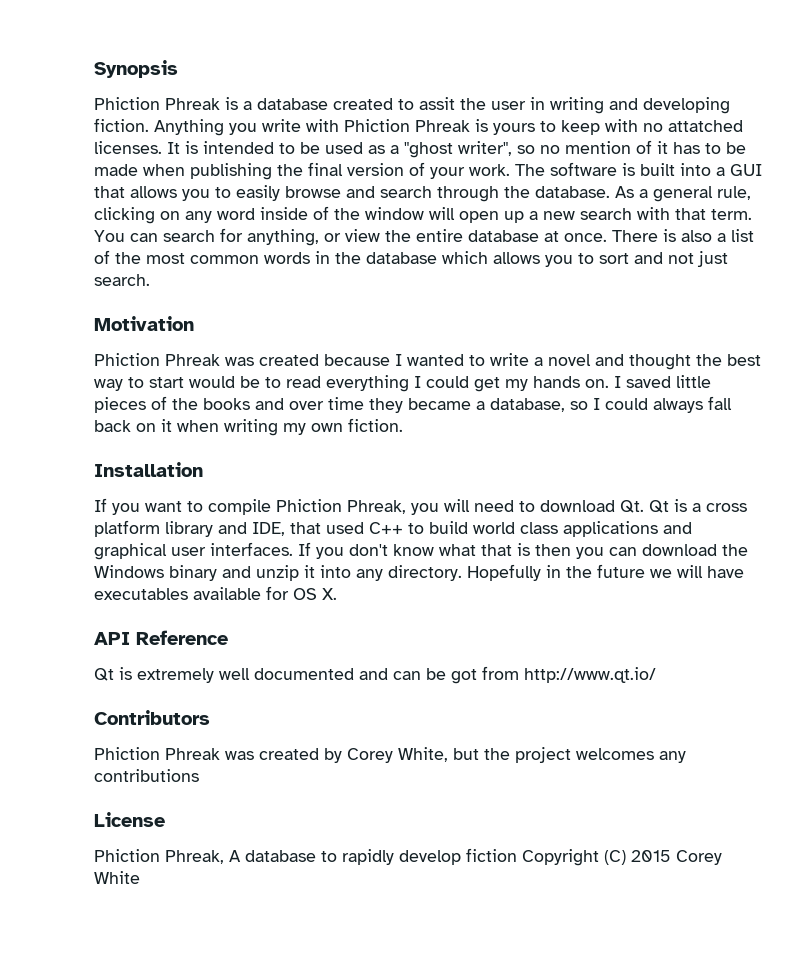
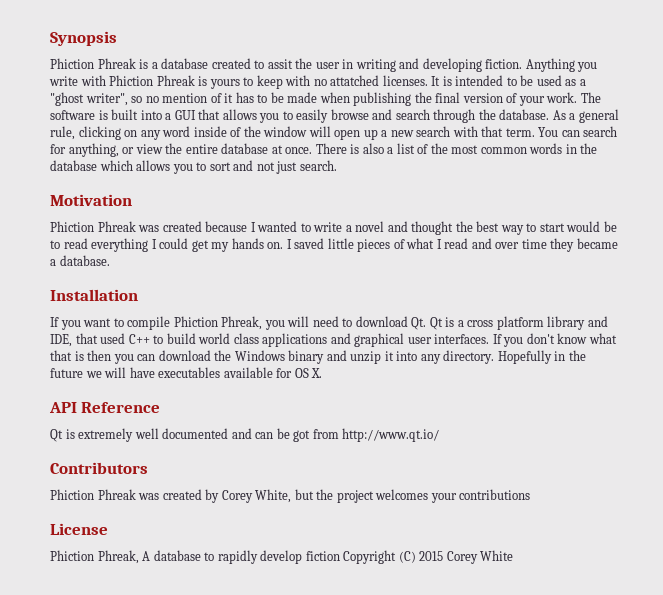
- I saved little pieces of the books and over time they became a database, so I could always fall back on it when writing my own fiction.
+ I saved little pieces of what I read and over time they became a database.
- Phiction Phreak was created by Corey White, but the project welcomes any contributions
+ Phiction Phreak was created by Corey White, but the project welcomes your contributions

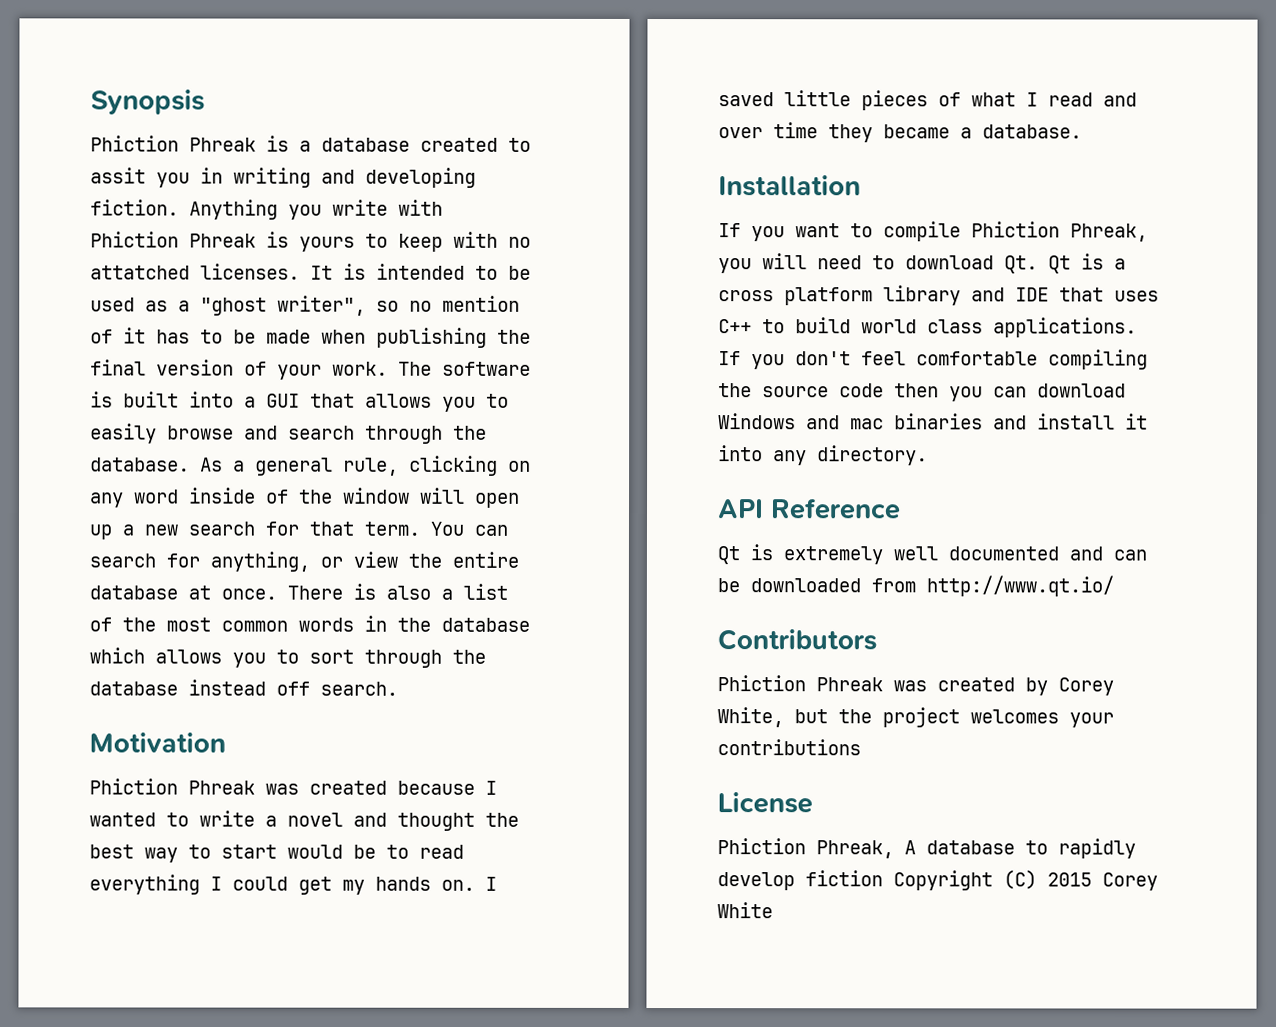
- Phiction Phreak is a database created to assit the user in writing and developing fiction.
+ Phiction Phreak is a database created to assit you in writing and developing fiction.
- As a general rule, clicking on any word inside of the window will open up a new search with that term.
+ As a general rule, clicking on any word inside of the window will open up a new search for that term.
- There is also a list of the most common words in the database which allows you to sort and not just search.
+ There is also a list of the most common words in the database which allows you to sort through the database instead off search.
- If you want to compile Phiction Phreak, you will need to download Qt. Qt is a cross platform library and IDE, that used C++ to build world class applications and graphical user interfaces. If you don't know what that is then you can download the Windows binary and unzip it into any directory. Hopefully in the future we will have executables available for OS X.
+ If you want to compile Phiction Phreak, you will need to download Qt. Qt is a cross platform library and IDE that uses C++ to build world class applications. If you don't feel comfortable compiling the source code then you can download Windows and mac binaries and install it into any directory.
- Qt is extremely well documented and can be got from http://www.qt.io/
+ Qt is extremely well documented and can be downloaded from http://www.qt.io/

